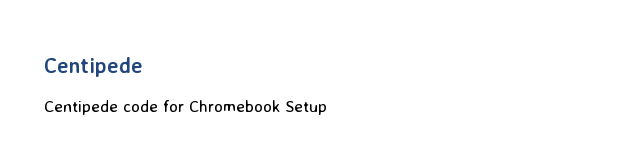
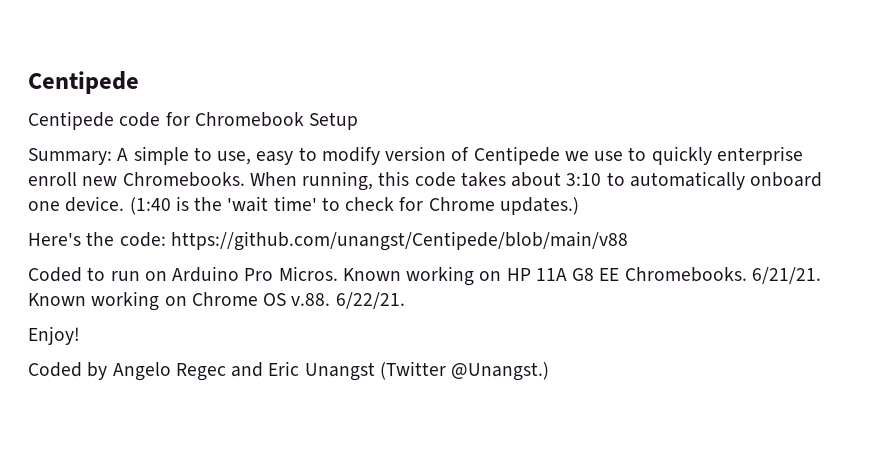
+ Summary: A simple to use, easy to modify version of Centipede we use to quickly enterprise enroll new Chromebooks. When running, this code takes about 3:10 to automatically onboard one device. (1:40 is the 'wait time' to check for Chrome updates.)
+ Here's the code: https://github.com/unangst/Centipede/blob/main/v88
+ Coded to run on Arduino Pro Micros. Known working on HP 11A G8 EE Chromebooks. 6/21/21. Known working on Chrome OS v.88. 6/22/21.
+ Enjoy!
+ Coded by Angelo Regec and Eric Unangst (Twitter @Unangst.)

